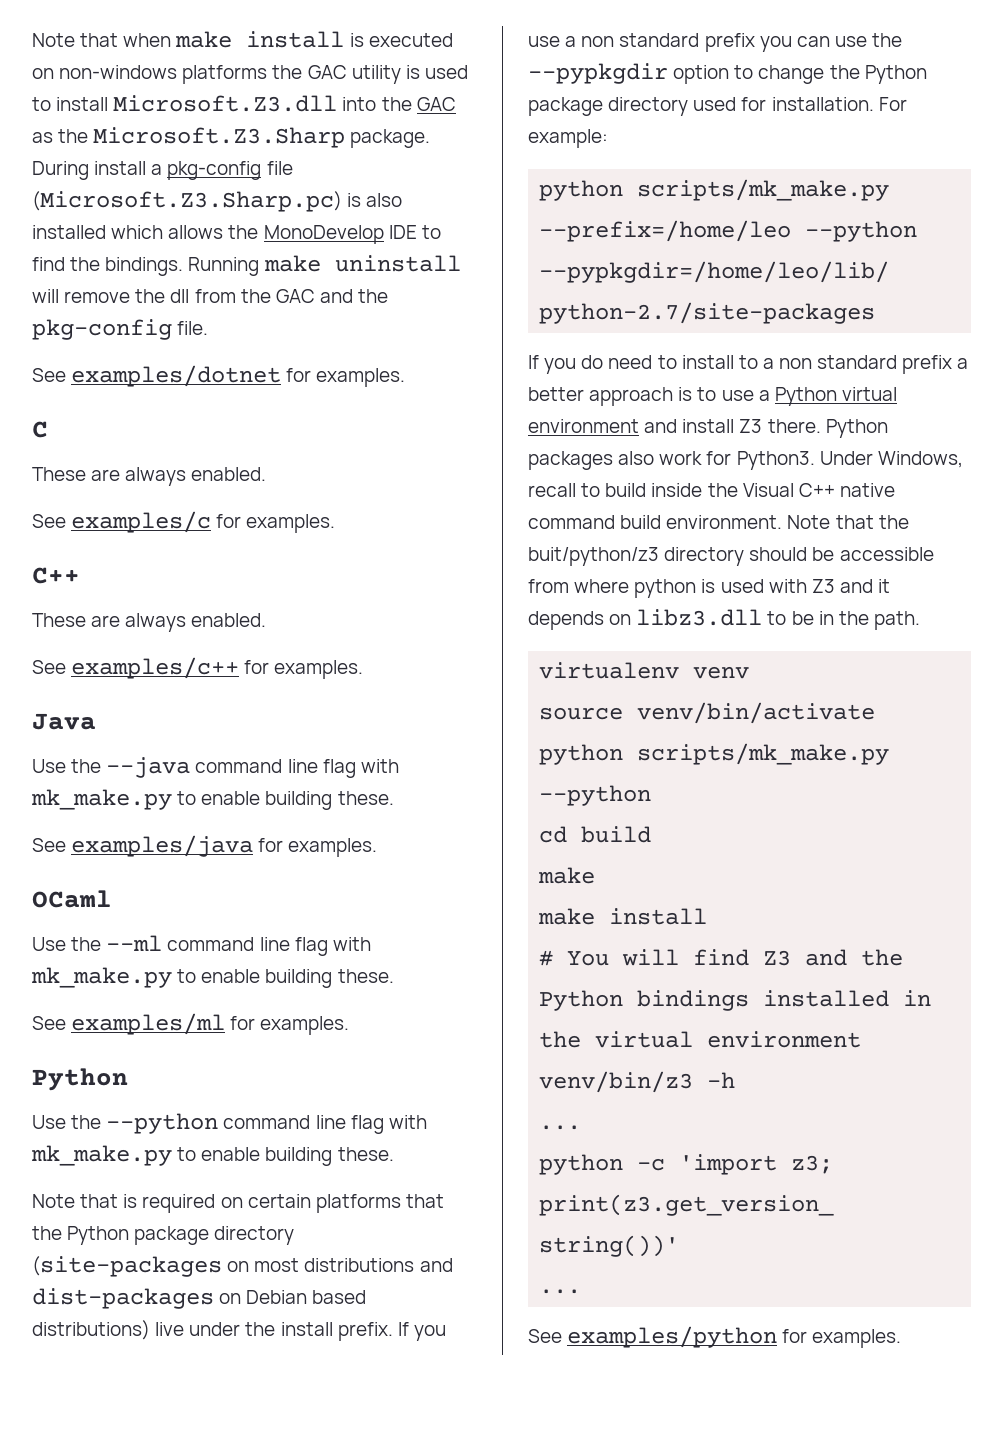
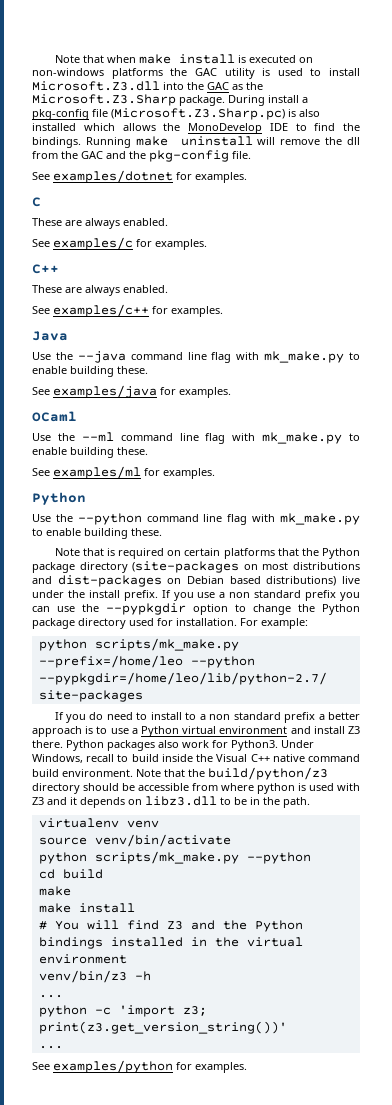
- Note that the buit/python/z3 directory should be accessible from where python is used with Z3 and it depends on libz3.dll to be in the path.
+ Note that the build/python/z3 directory should be accessible from where python is used with Z3 and it depends on libz3.dll to be in the path.

